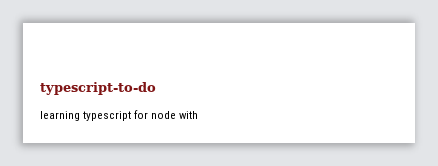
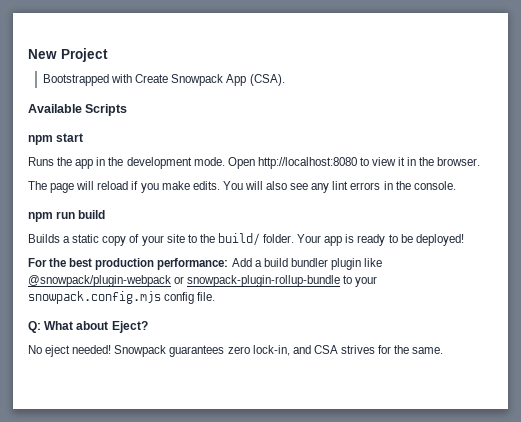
- typescript-to-do
- learning typescript for node with
+ New Project
+ Bootstrapped with Create Snowpack App (CSA).
+ Available Scripts
+ npm start
+ Runs the app in the development mode. Open http://localhost:8080 to view it in the browser.
+ The page will reload if you make edits. You will also see any lint errors in the console.
+ npm run build
+ Builds a static copy of your site to the build/ folder. Your app is ready to be deployed!
+ For the best production performance: Add a build bundler plugin like @snowpack/plugin-webpack or snowpack-plugin-rollup-bundle to your snowpack.config.mjs config file.
+ Q: What about Eject?
+ No eject needed! Snowpack guarantees zero lock-in, and CSA strives for the same.

